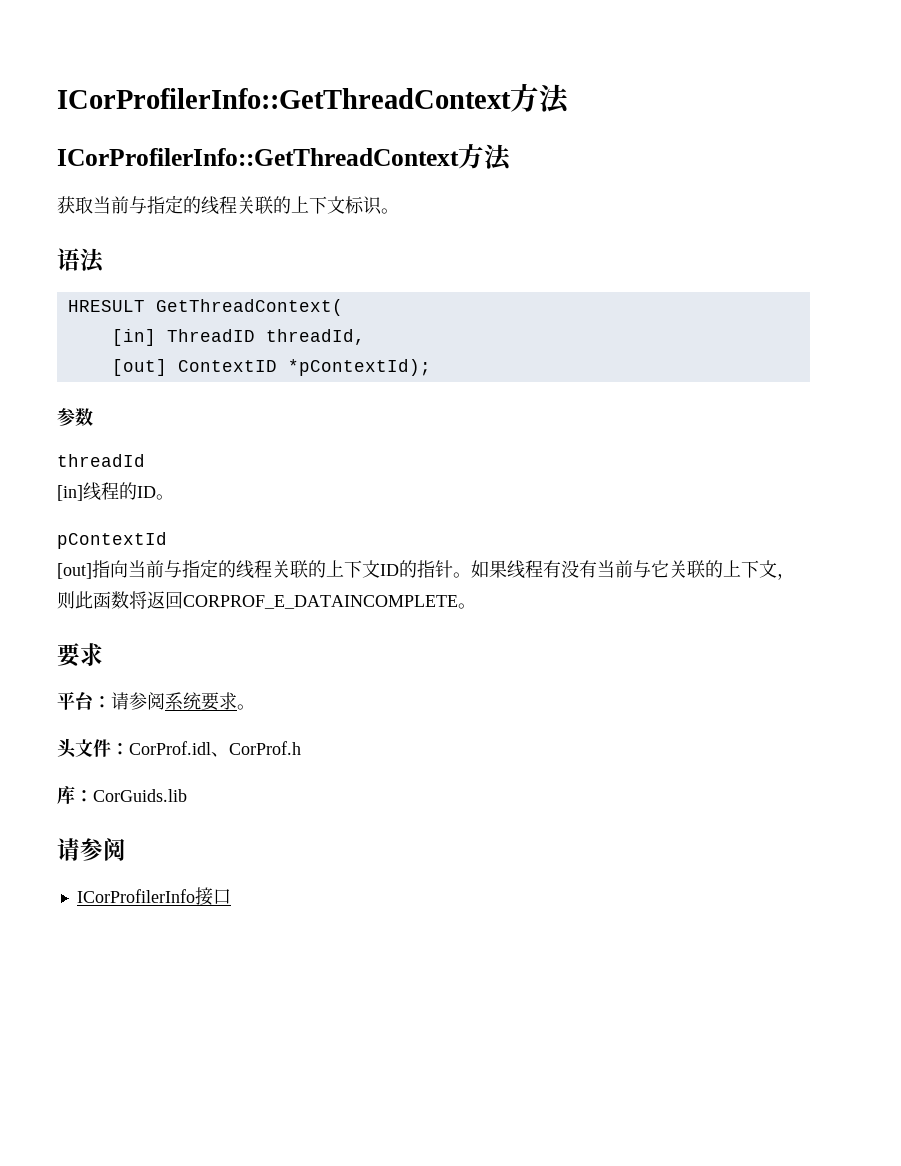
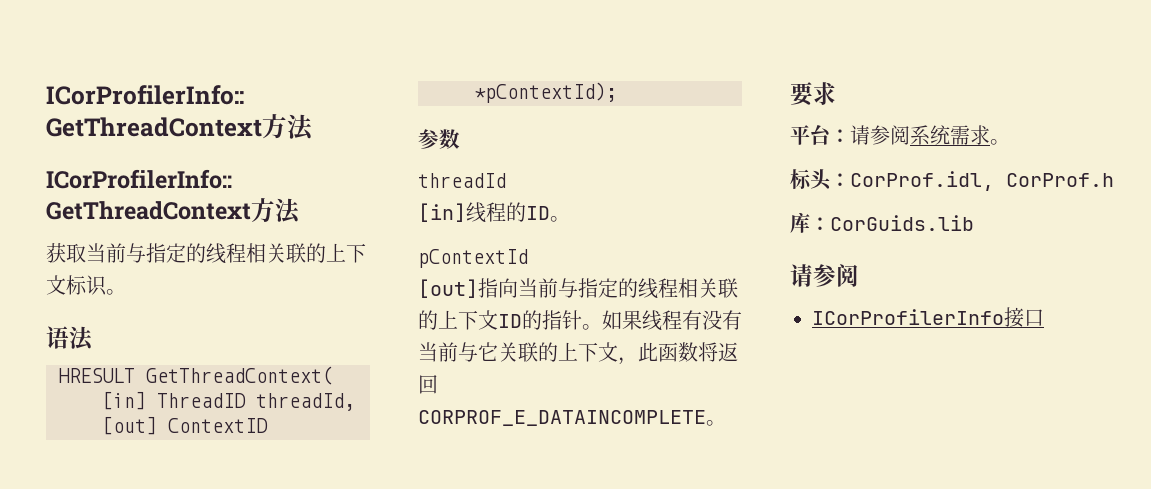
- 获取当前与指定的线程关联的上下文标识。
+ 获取当前与指定的线程相关联的上下文标识。
- [out]指向当前与指定的线程关联的上下文ID的指针。
+ [out]指向当前与指定的线程相关联的上下文ID的指针。
- 如果线程有没有当前与它关联的上下文，则此函数将返回CORPROF_E_DATAINCOMPLETE。
+ 如果线程有没有当前与它关联的上下文，此函数将返回CORPROF_E_DATAINCOMPLETE。
- 平台：请参阅系统要求。
+ 平台：请参阅系统需求。
- 头文件：CorProf.idl、CorProf.h
+ 标头：CorProf.idl, CorProf.h

